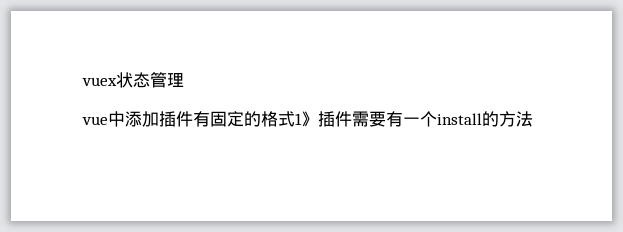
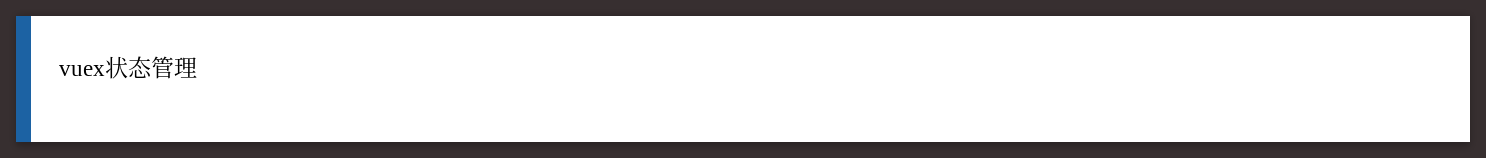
- vue中添加插件有固定的格式1》插件需要有一个install的方法

